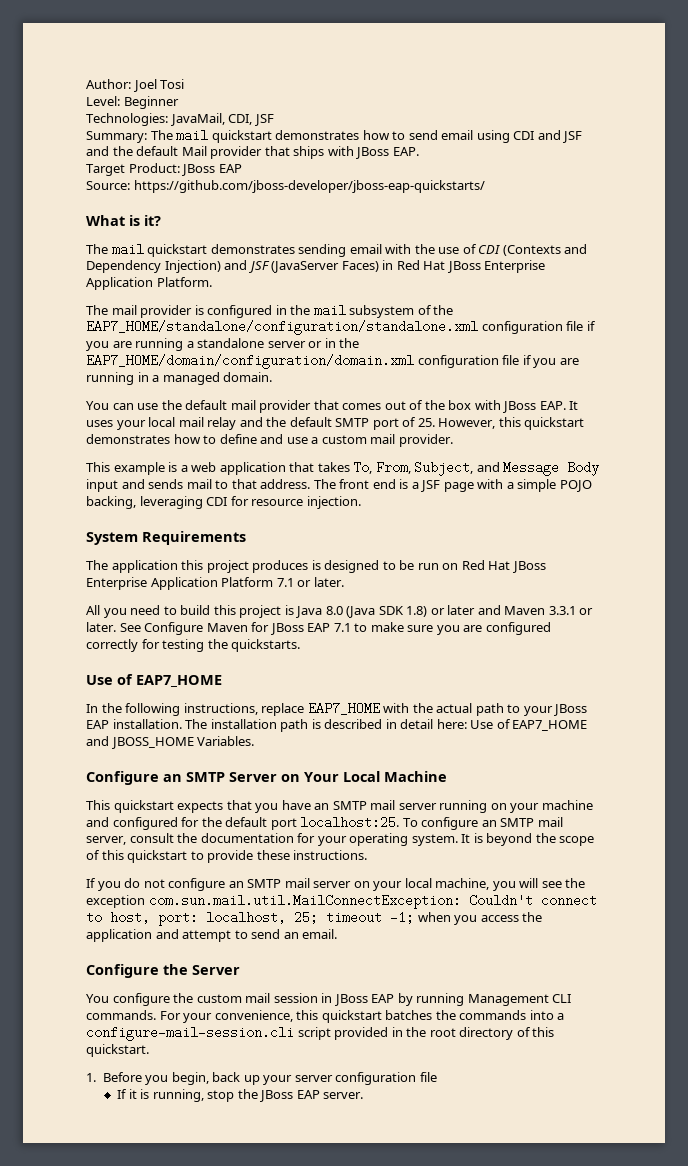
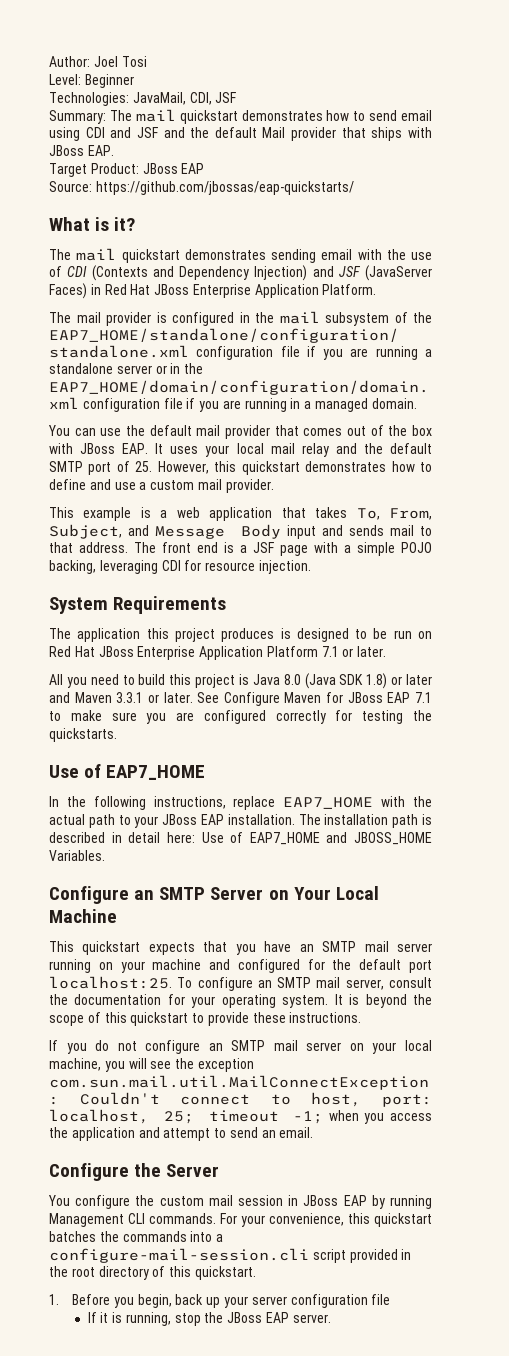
- Source: https://github.com/jboss-developer/jboss-eap-quickstarts/
+ Source: https://github.com/jbossas/eap-quickstarts/

